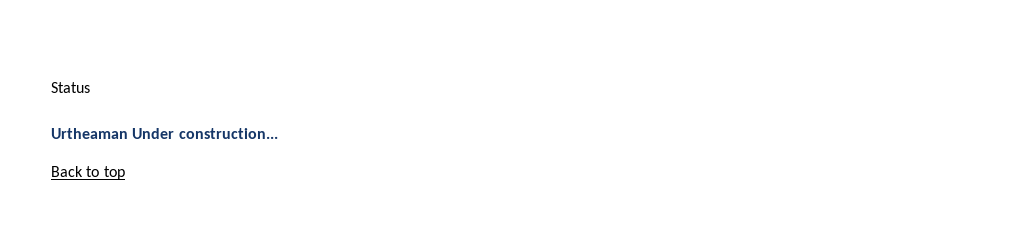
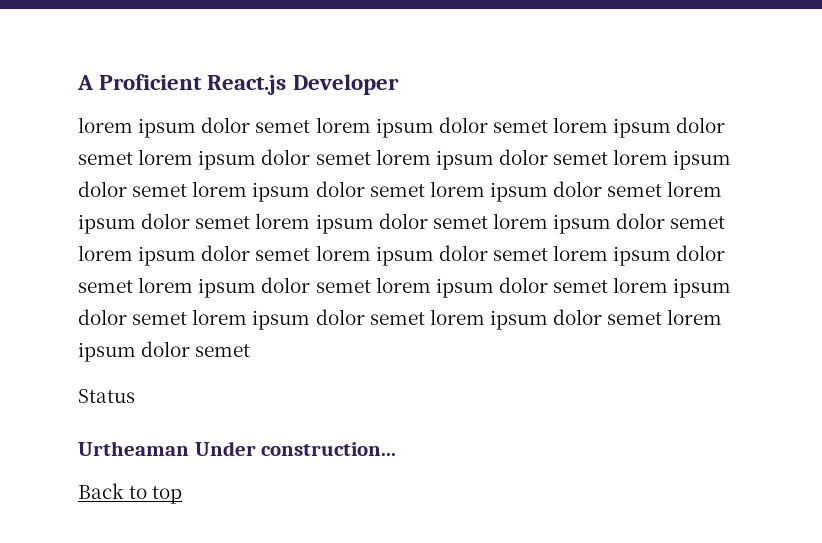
+ A Proficient React.js Developer
+ lorem ipsum dolor semet lorem ipsum dolor semet lorem ipsum dolor semet lorem ipsum dolor semet lorem ipsum dolor semet lorem ipsum dolor semet lorem ipsum dolor semet lorem ipsum dolor semet lorem ipsum dolor semet lorem ipsum dolor semet lorem ipsum dolor semet lorem ipsum dolor semet lorem ipsum dolor semet lorem ipsum dolor semet lorem ipsum dolor semet lorem ipsum dolor semet lorem ipsum dolor semet lorem ipsum dolor semet lorem ipsum dolor semet lorem ipsum dolor semet

